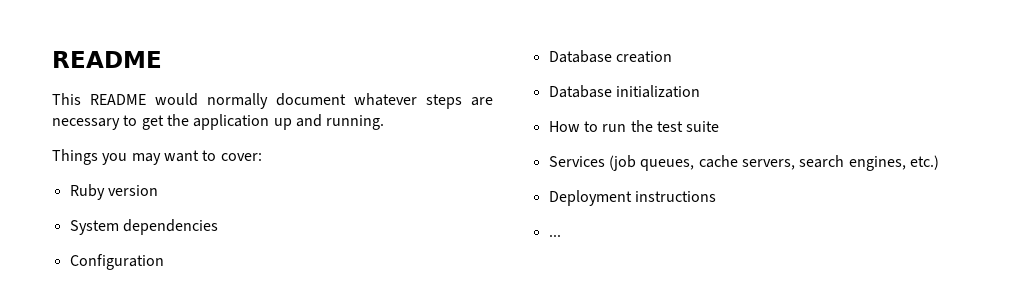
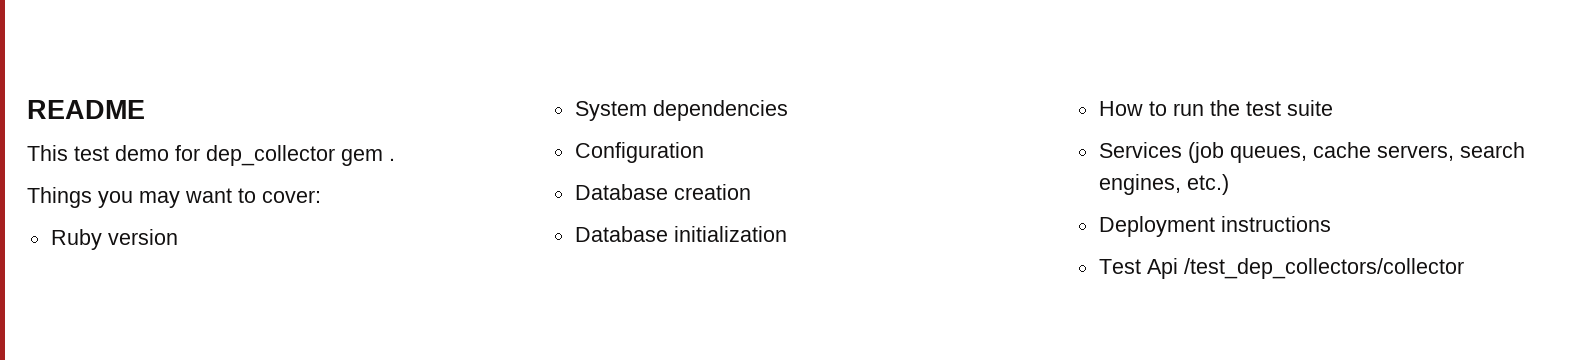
- This README would normally document whatever steps are necessary to get the application up and running.
+ This test demo for dep_collector gem .
- ...
+ Test Api /test_dep_collectors/collector

